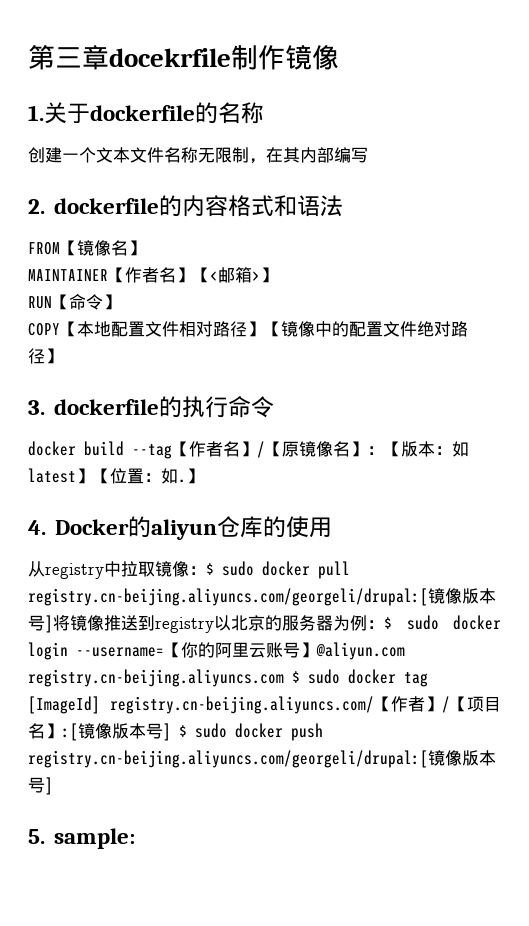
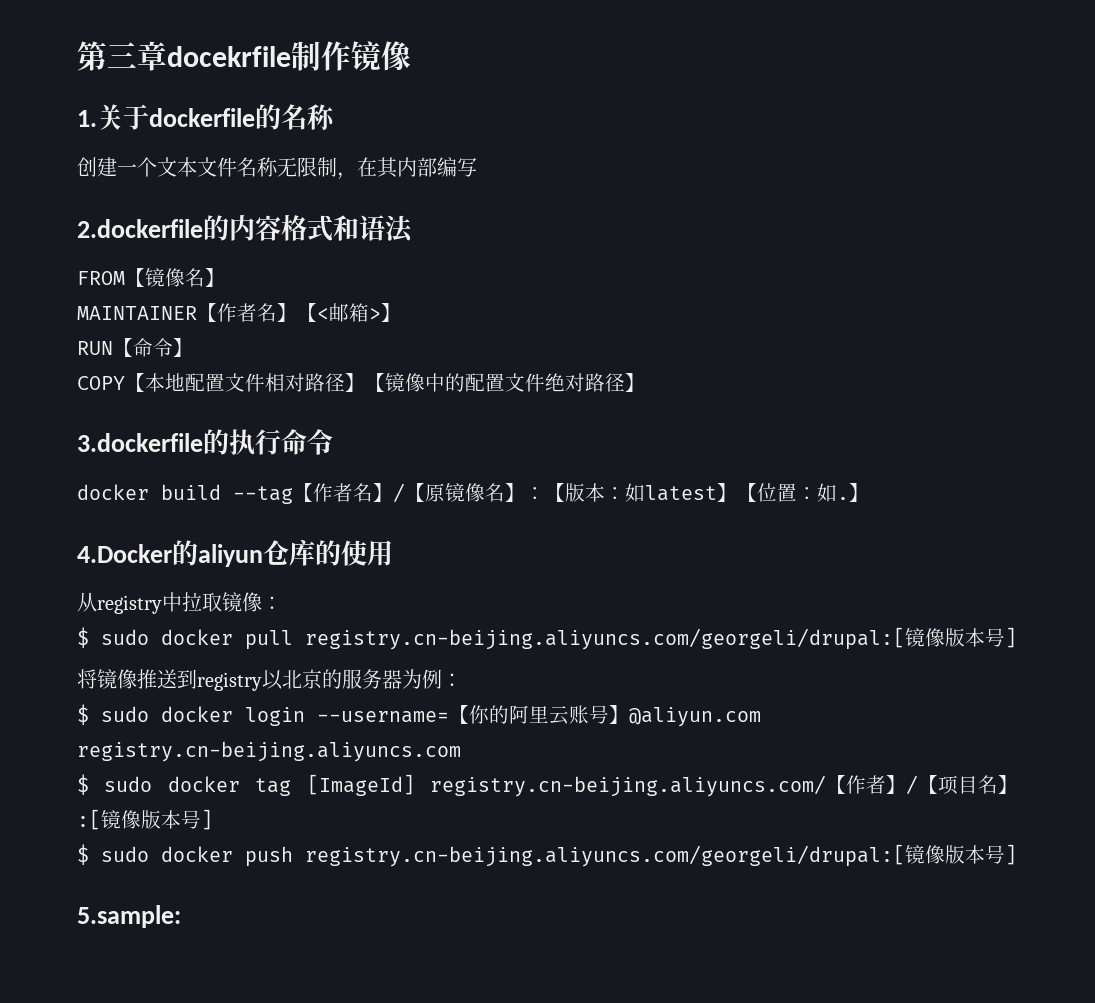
- 2. dockerfile的内容格式和语法
+ 2.dockerfile的内容格式和语法
- 3. dockerfile的执行命令
+ 3.dockerfile的执行命令
- 4. Docker的aliyun仓库的使用
+ 4.Docker的aliyun仓库的使用
- 从registry中拉取镜像：$ sudo docker pull registry.cn-beijing.aliyuncs.com/georgeli/drupal:[镜像版本号]将镜像推送到registry以北京的服务器为例：$ sudo docker login --username=【你的阿里云账号】@aliyun.com registry.cn-beijing.aliyuncs.com $ sudo docker tag [ImageId] registry.cn-beijing.aliyuncs.com/【作者】/【项目名】:[镜像版本号] $ sudo docker push registry.cn-beijing.aliyuncs.com/georgeli/drupal:[镜像版本号]
+ 从registry中拉取镜像：
+ $ sudo docker pull registry.cn-beijing.aliyuncs.com/georgeli/drupal:[镜像版本号]
+ 将镜像推送到registry以北京的服务器为例：
+ $ sudo docker login --username=【你的阿里云账号】@aliyun.com registry.cn-beijing.aliyuncs.com
+ $ sudo docker tag [ImageId] registry.cn-beijing.aliyuncs.com/【作者】/【项目名】:[镜像版本号]
+ $ sudo docker push registry.cn-beijing.aliyuncs.com/georgeli/drupal:[镜像版本号]
- 5. sample:
+ 5.sample:

